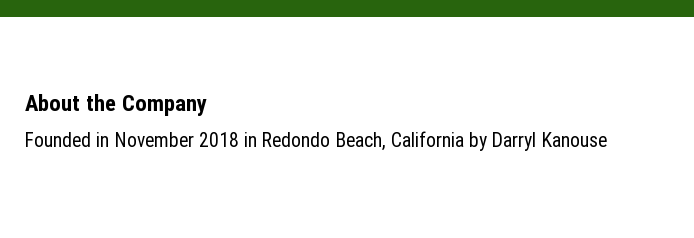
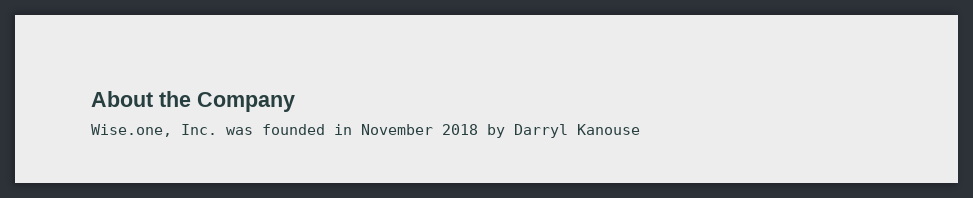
- Founded in November 2018 in Redondo Beach, California by Darryl Kanouse
+ Wise.one, Inc. was founded in November 2018 by Darryl Kanouse

